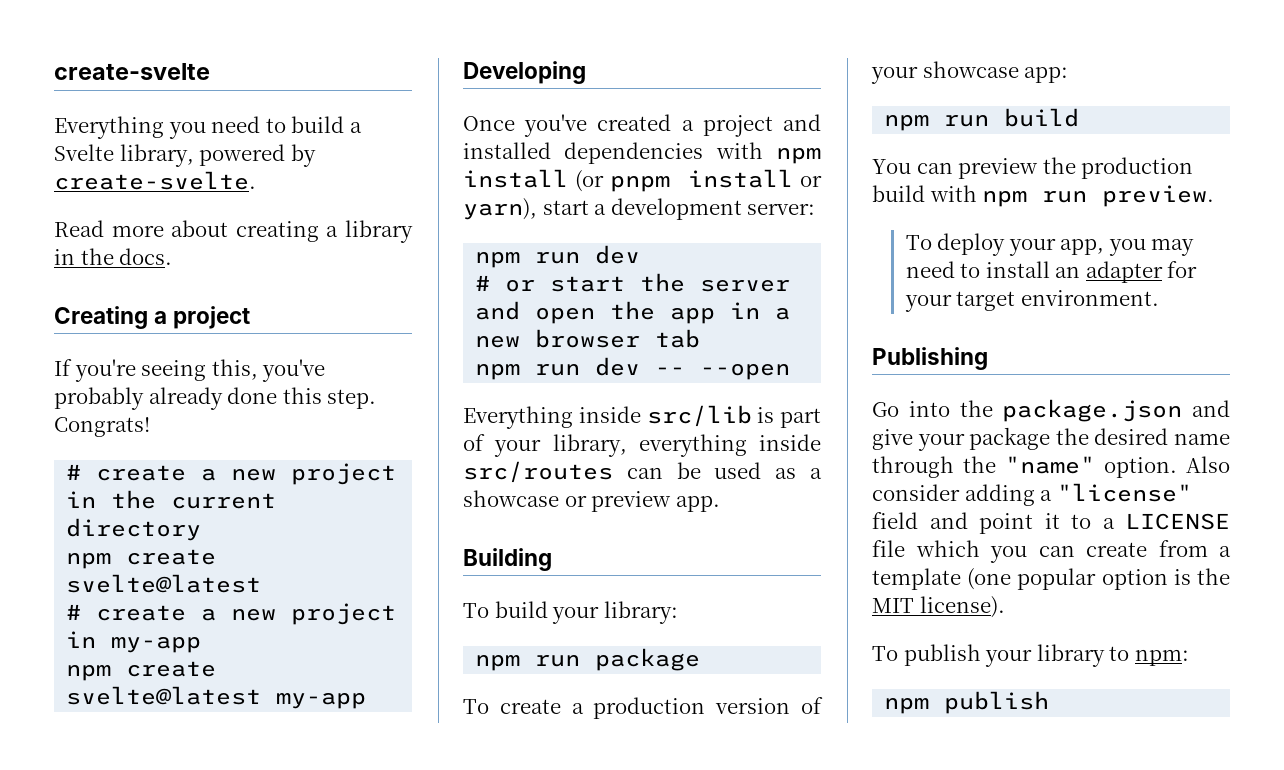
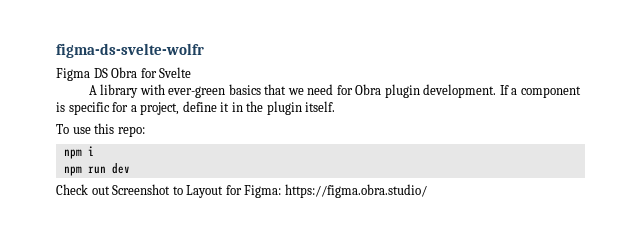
- create-svelte
- Everything you need to build a Svelte library, powered by create-svelte.
- Read more about creating a library in the docs.
- Creating a project
- If you're seeing this, you've probably already done this step. Congrats!
- # create a new project in the current directory
- npm create svelte@latest
- # create a new project in my-app
- npm create svelte@latest my-app
- Developing
- Once you've created a project and installed dependencies with npm install (or pnpm install or yarn), start a development server:
+ figma-ds-svelte-wolfr
+ Figma DS Obra for Svelte
+ A library with ever-green basics that we need for Obra plugin development. If a component is specific for a project, define it in the plugin itself.
+ To use this repo:
+ npm i
  npm run dev
- # or start the server and open the app in a new browser tab
- npm run dev -- --open
- Everything inside src/lib is part of your library, everything inside src/routes can be used as a showcase or preview app.
- Building
- To build your library:
- npm run package
- To create a production version of your showcase app:
- npm run build
- You can preview the production build with npm run preview.
- To deploy your app, you may need to install an adapter for your target environment.
- Publishing
- Go into the package.json and give your package the desired name through the "name" option. Also consider adding a "license" field and point it to a LICENSE file which you can create from a template (one popular option is the MIT license).
- To publish your library to npm:
- npm publish
+ Check out Screenshot to Layout for Figma: https://figma.obra.studio/

